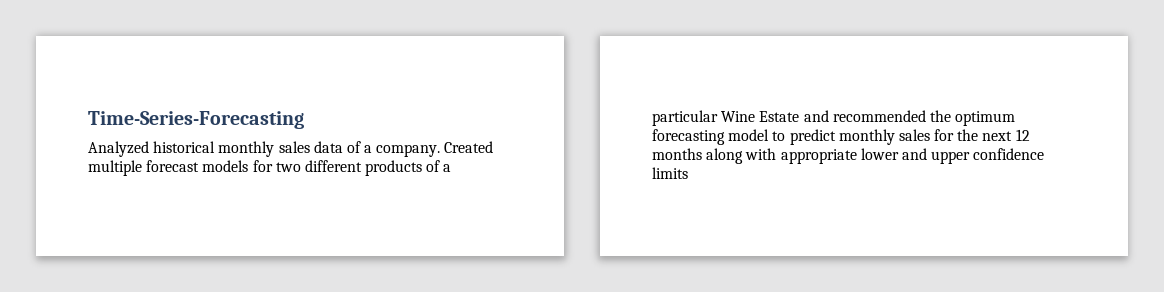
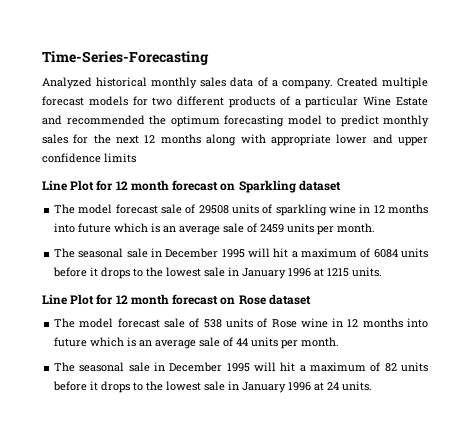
+ Line Plot for 12 month forecast on Sparkling dataset
+ The model forecast sale of 29508 units of sparkling wine in 12 months into future which is an average sale of 2459 units per month.
+ The seasonal sale in December 1995 will hit a maximum of 6084 units before it drops to the lowest sale in January 1996 at 1215 units.
+ Line Plot for 12 month forecast on Rose dataset
+ The model forecast sale of 538 units of Rose wine in 12 months into future which is an average sale of 44 units per month.
+ The seasonal sale in December 1995 will hit a maximum of 82 units before it drops to the lowest sale in January 1996 at 24 units.

